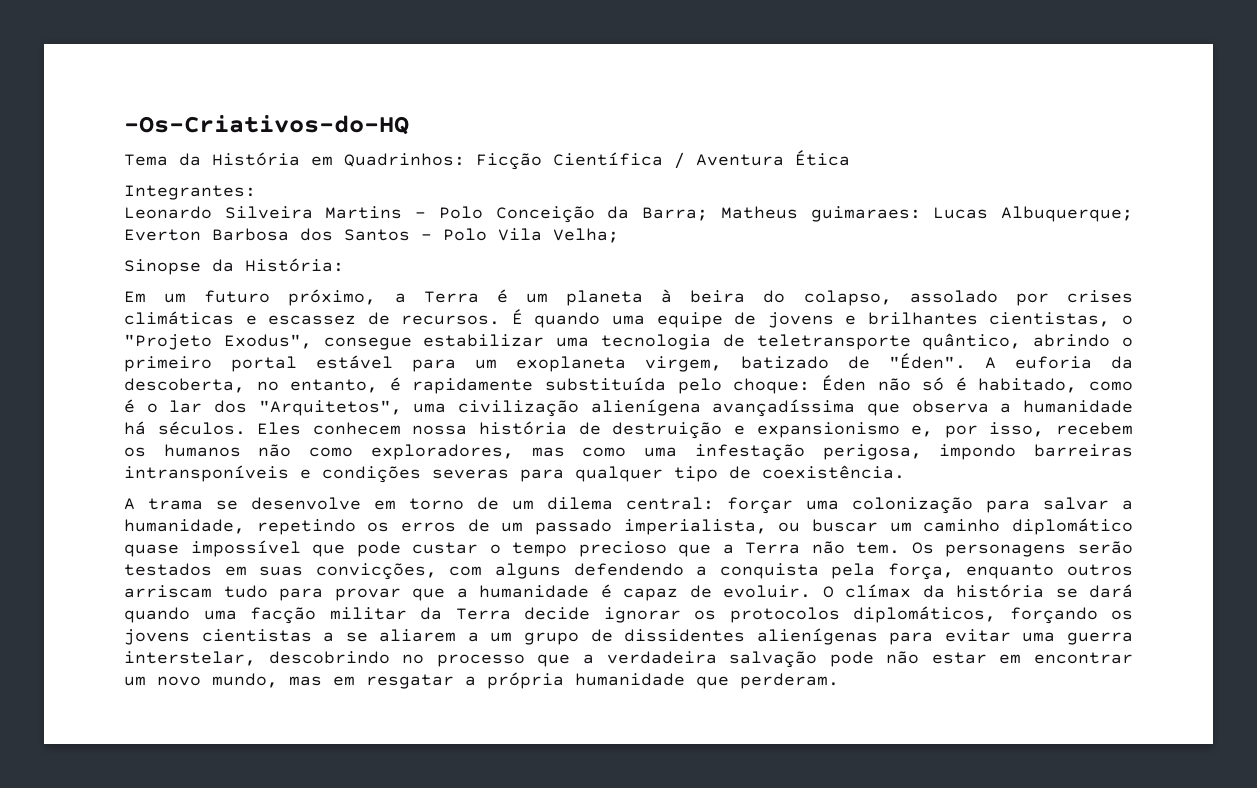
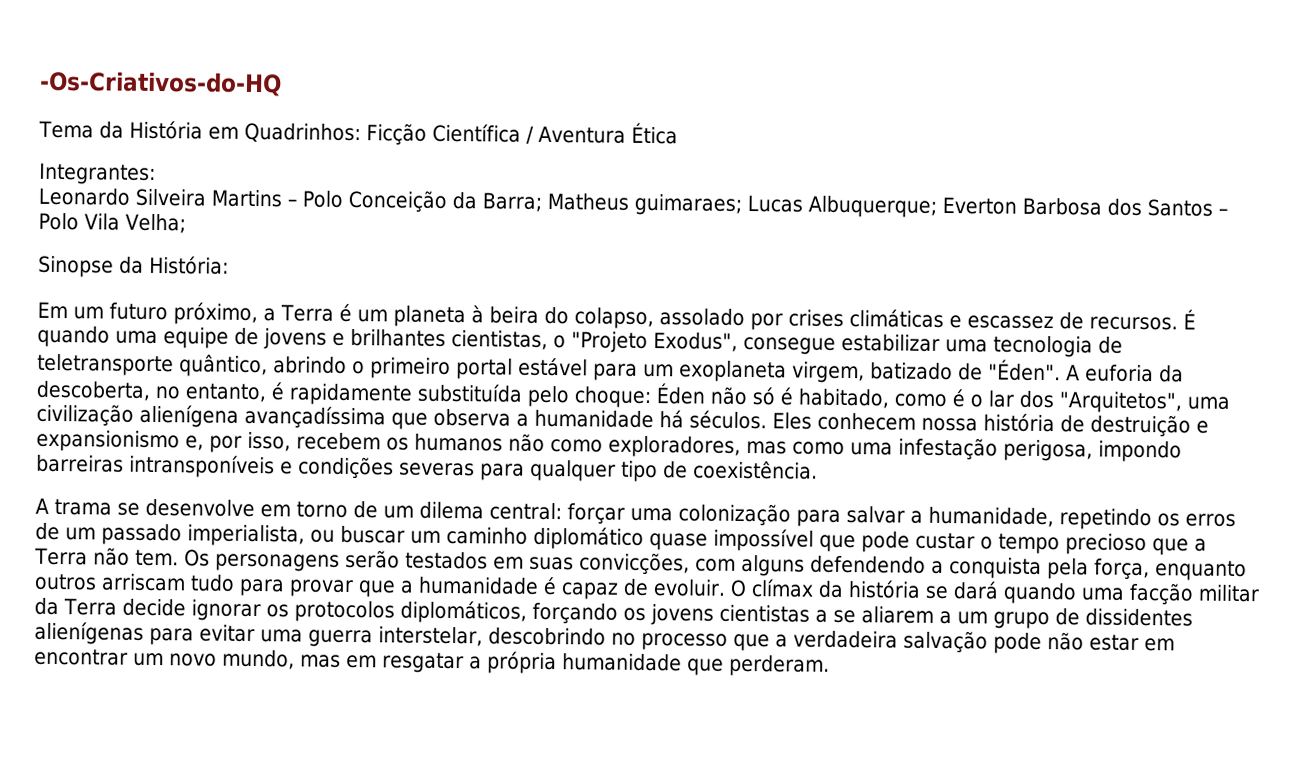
- Leonardo Silveira Martins – Polo Conceição da Barra; Matheus guimaraes: Lucas Albuquerque; Everton Barbosa dos Santos – Polo Vila Velha;
+ Leonardo Silveira Martins – Polo Conceição da Barra; Matheus guimaraes; Lucas Albuquerque; Everton Barbosa dos Santos – Polo Vila Velha;

